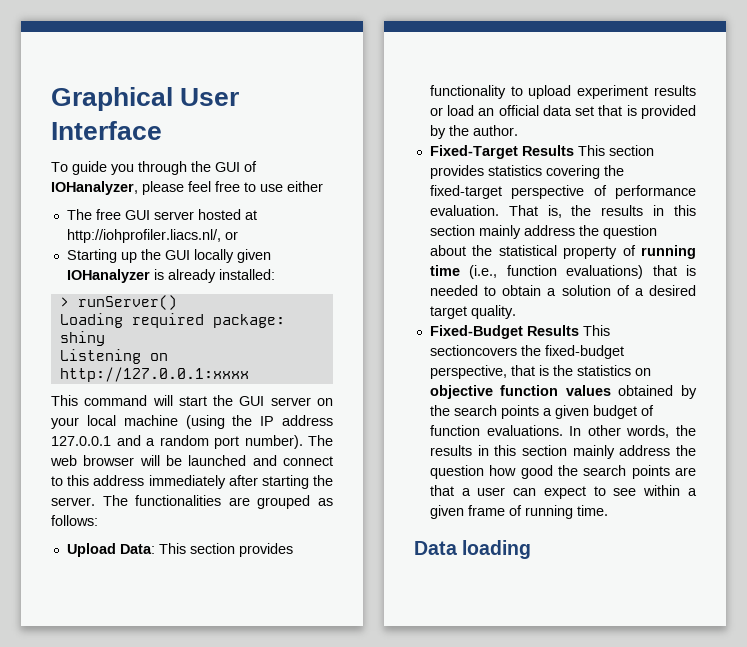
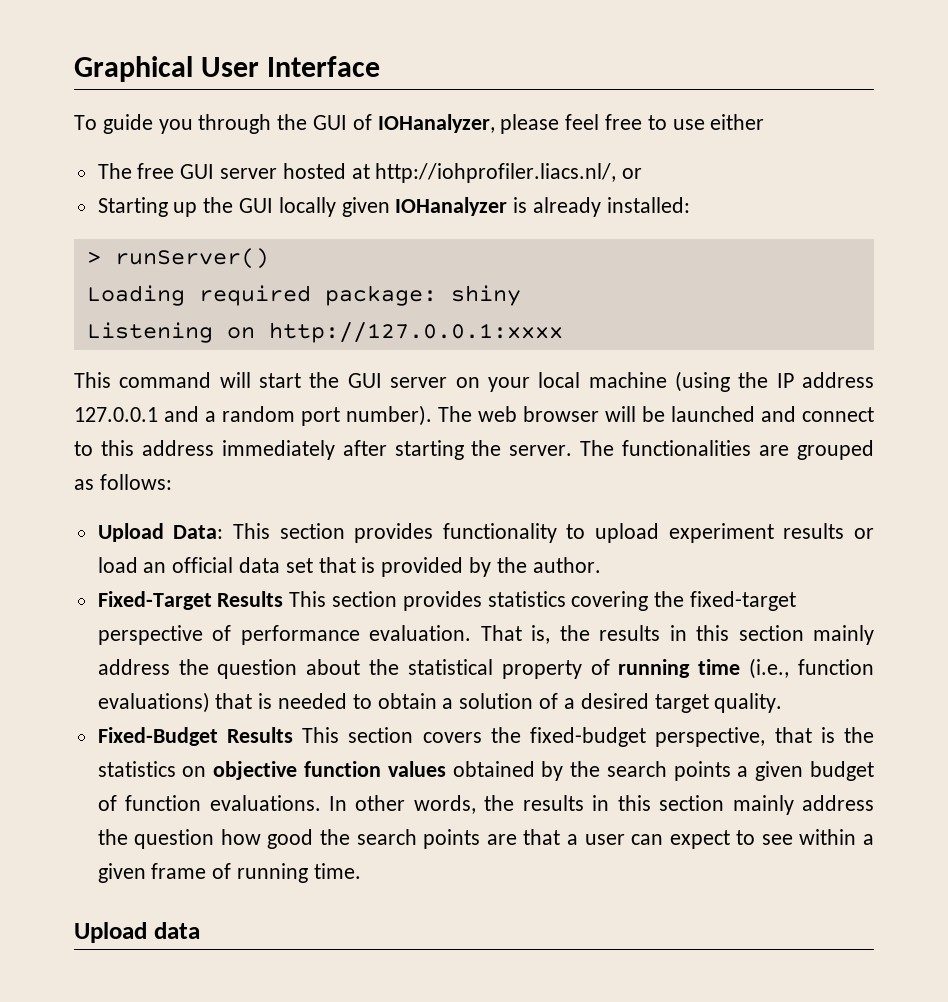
- Fixed-Budget Results This sectioncovers the fixed-budget perspective, that is the statistics on objective function values obtained by the search points a given budget of function evaluations.
+ Fixed-Budget Results This section covers the fixed-budget perspective, that is the statistics on objective function values obtained by the search points a given budget of function evaluations.
- Data loading
+ Upload data

